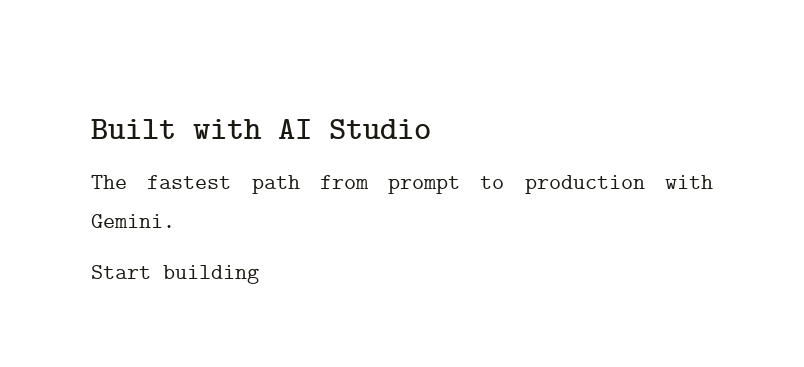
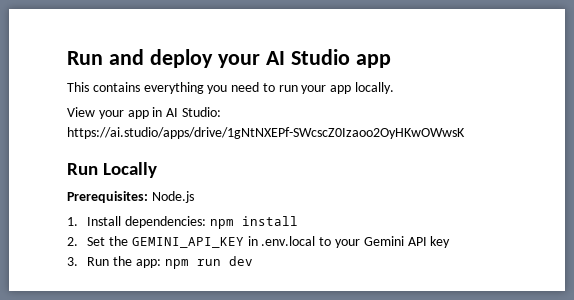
- Built with AI Studio
- The fastest path from prompt to production with Gemini.
- Start building
+ Run and deploy your AI Studio app
+ This contains everything you need to run your app locally.
+ View your app in AI Studio: https://ai.studio/apps/drive/1gNtNXEPf-SWcscZ0Izaoo2OyHKwOWwsK
+ Run Locally
+ Prerequisites: Node.js
+ 1. Install dependencies: npm install
+ 2. Set the GEMINI_API_KEY in .env.local to your Gemini API key
+ 3. Run the app: npm run dev

